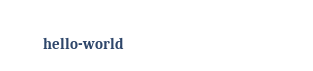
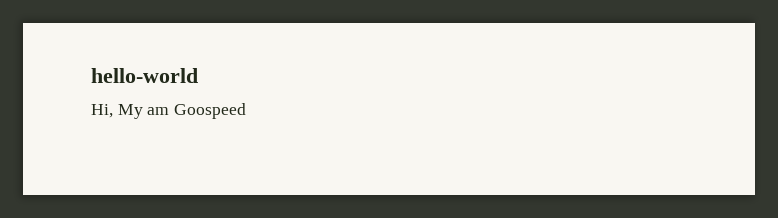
+ Hi, My am Goospeed

